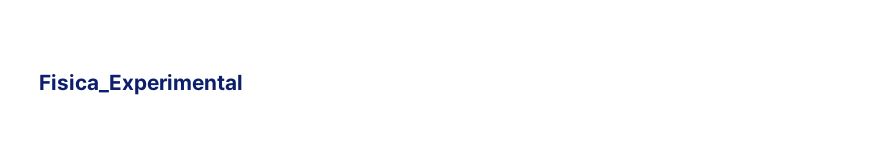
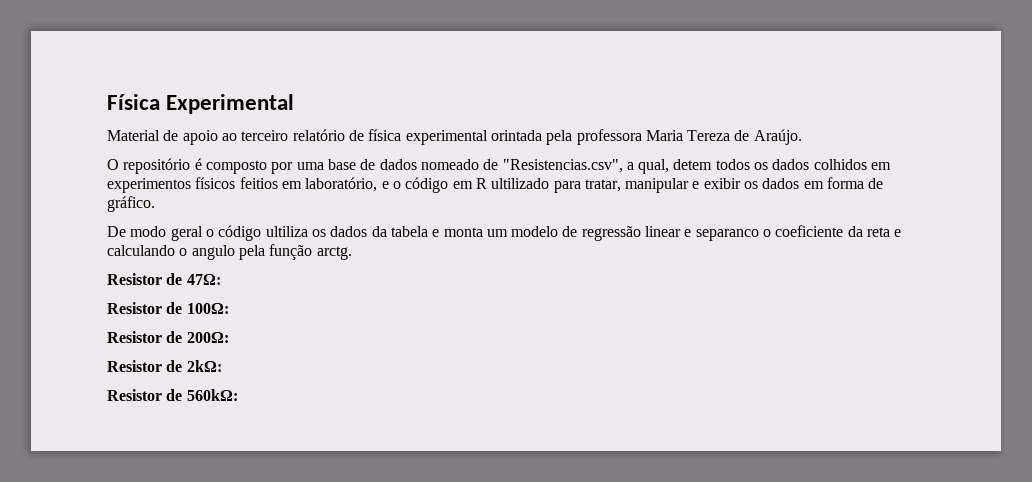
- Fisica_Experimental
+ Física Experimental
+ Material de apoio ao terceiro relatório de física experimental orintada pela professora Maria Tereza de Araújo.
+ O repositório é composto por uma base de dados nomeado de "Resistencias.csv", a qual, detem todos os dados colhidos em experimentos físicos feitios em laboratório, e o código em R ultilizado para tratar, manipular e exibir os dados em forma de gráfico.
+ De modo geral o código ultiliza os dados da tabela e monta um modelo de regressão linear e separanco o coeficiente da reta e calculando o angulo pela função arctg.
+ Resistor de 47Ω:
+ Resistor de 100Ω:
+ Resistor de 200Ω:
+ Resistor de 2kΩ:
+ Resistor de 560kΩ:

